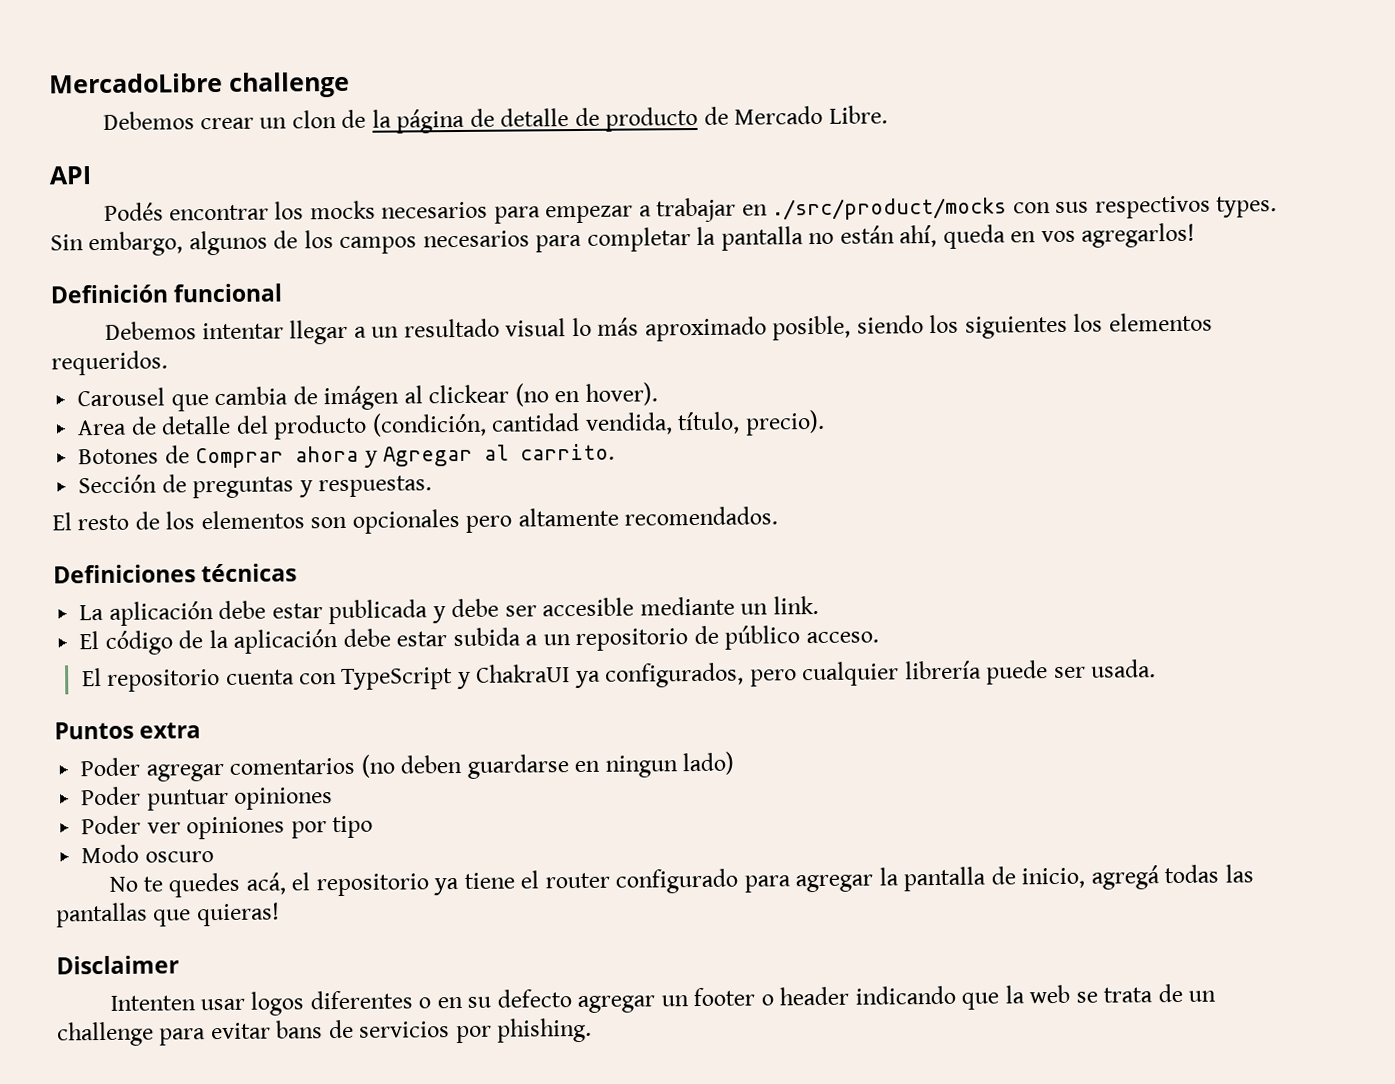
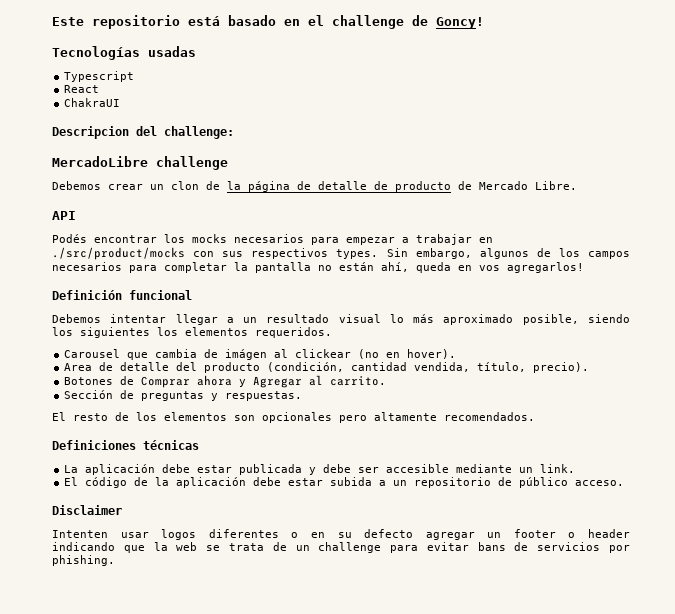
+ Este repositorio está basado en el challenge de Goncy!
+ Tecnologías usadas
+ Typescript
+ React
+ ChakraUI
+ Descripcion del challenge:
- El repositorio cuenta con TypeScript y ChakraUI ya configurados, pero cualquier librería puede ser usada.
- Puntos extra
- Poder agregar comentarios (no deben guardarse en ningun lado)
- Poder puntuar opiniones
- Poder ver opiniones por tipo
- Modo oscuro
- No te quedes acá, el repositorio ya tiene el router configurado para agregar la pantalla de inicio, agregá todas las pantallas que quieras!

